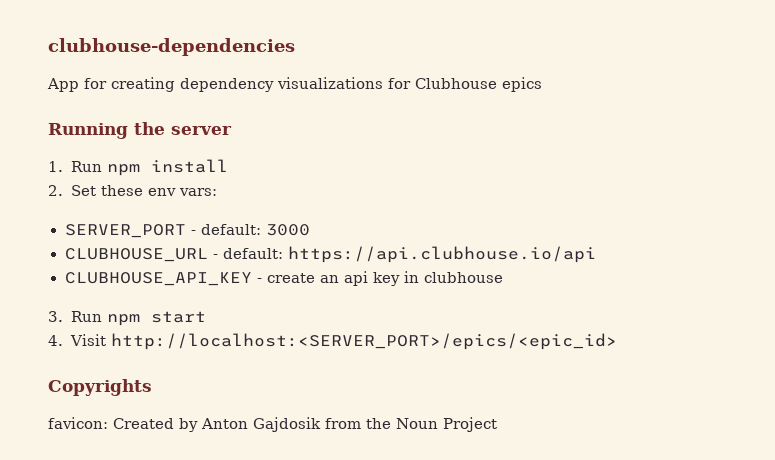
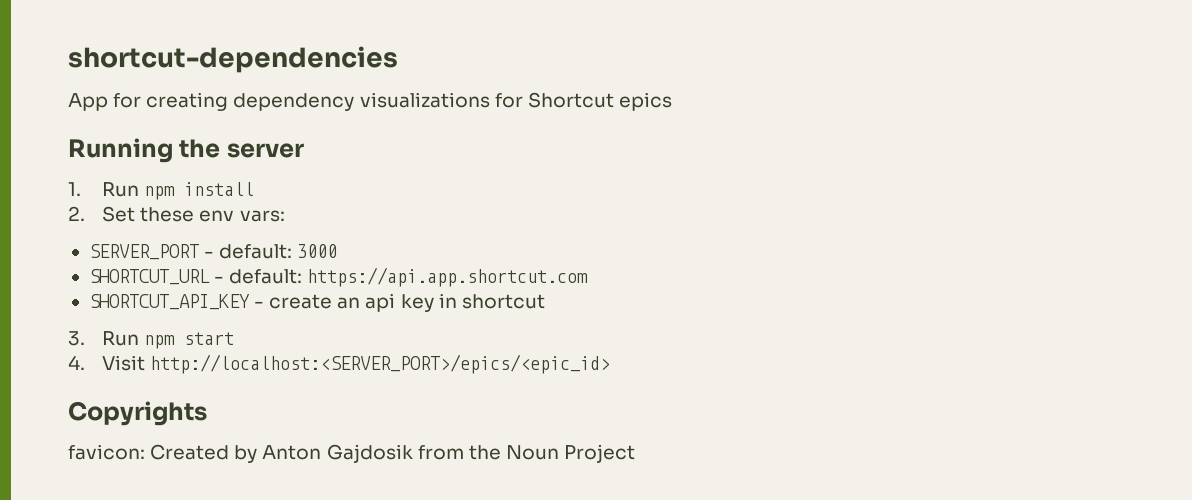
- clubhouse-dependencies
+ shortcut-dependencies
- App for creating dependency visualizations for Clubhouse epics
+ App for creating dependency visualizations for Shortcut epics
- CLUBHOUSE_URL - default: https://api.clubhouse.io/api
- CLUBHOUSE_API_KEY - create an api key in clubhouse
+ SHORTCUT_URL - default: https://api.app.shortcut.com
+ SHORTCUT_API_KEY - create an api key in shortcut

